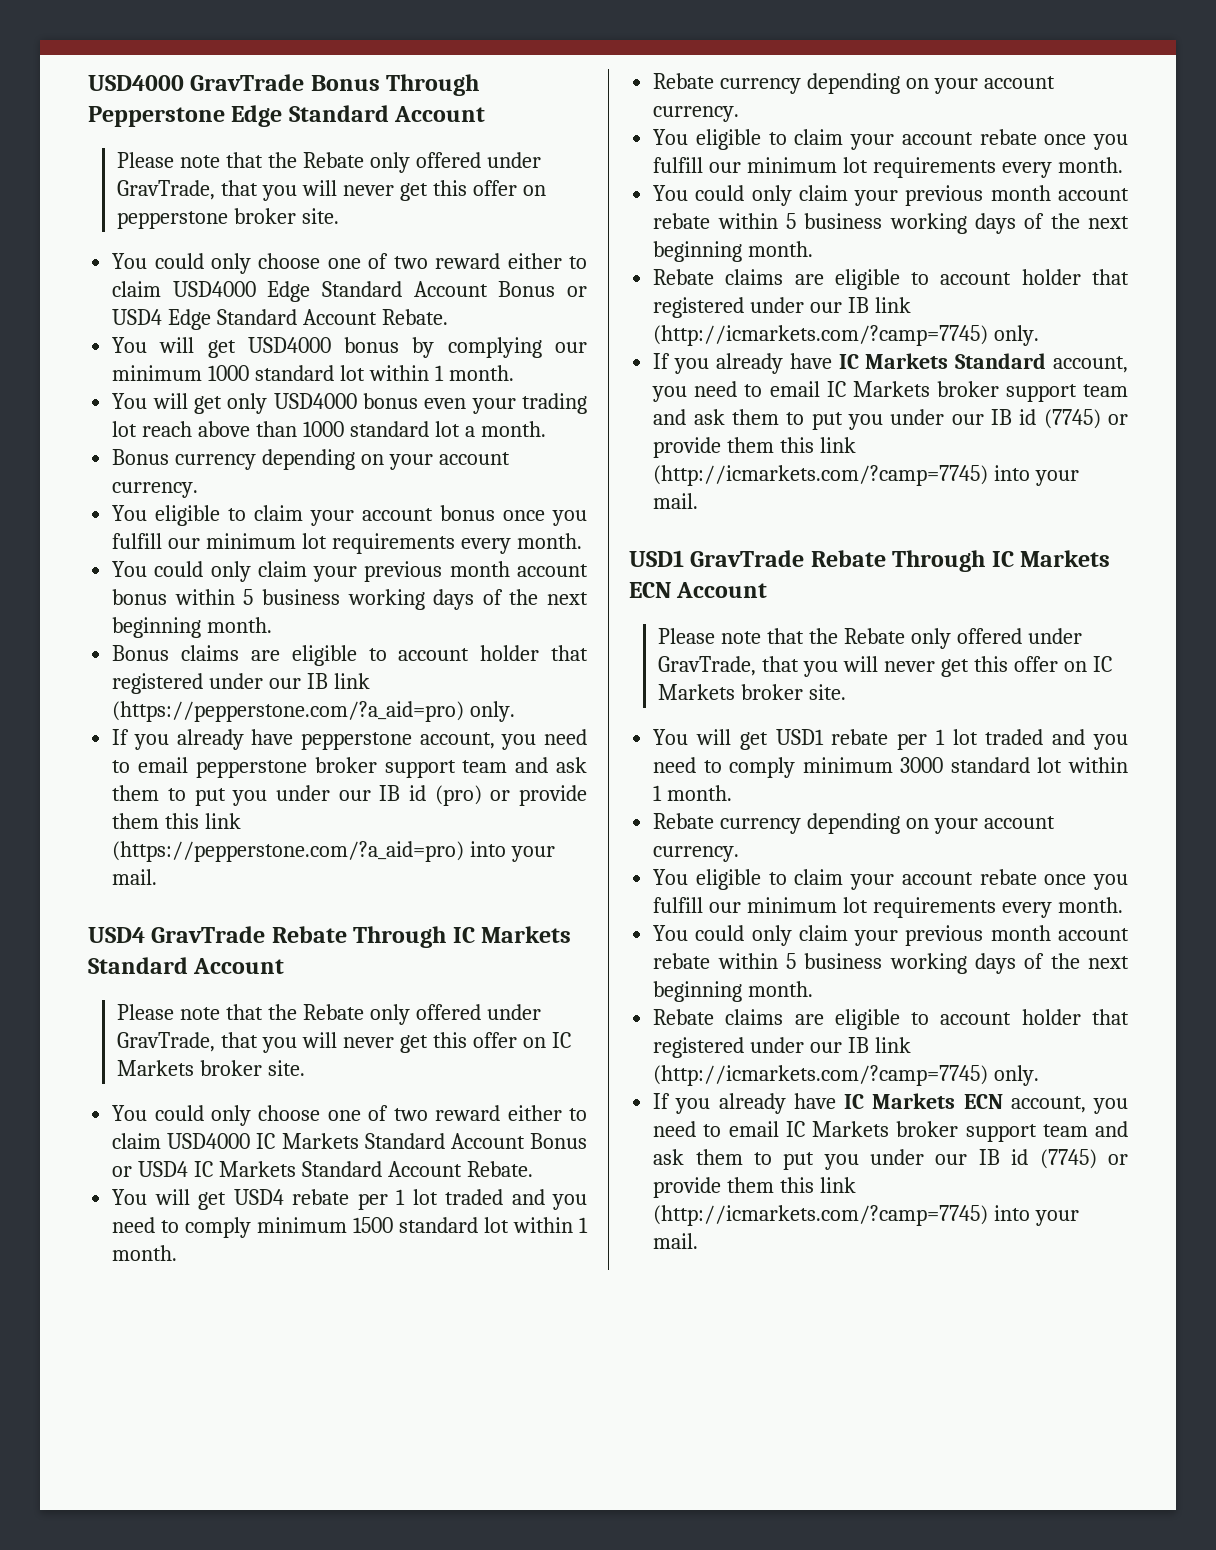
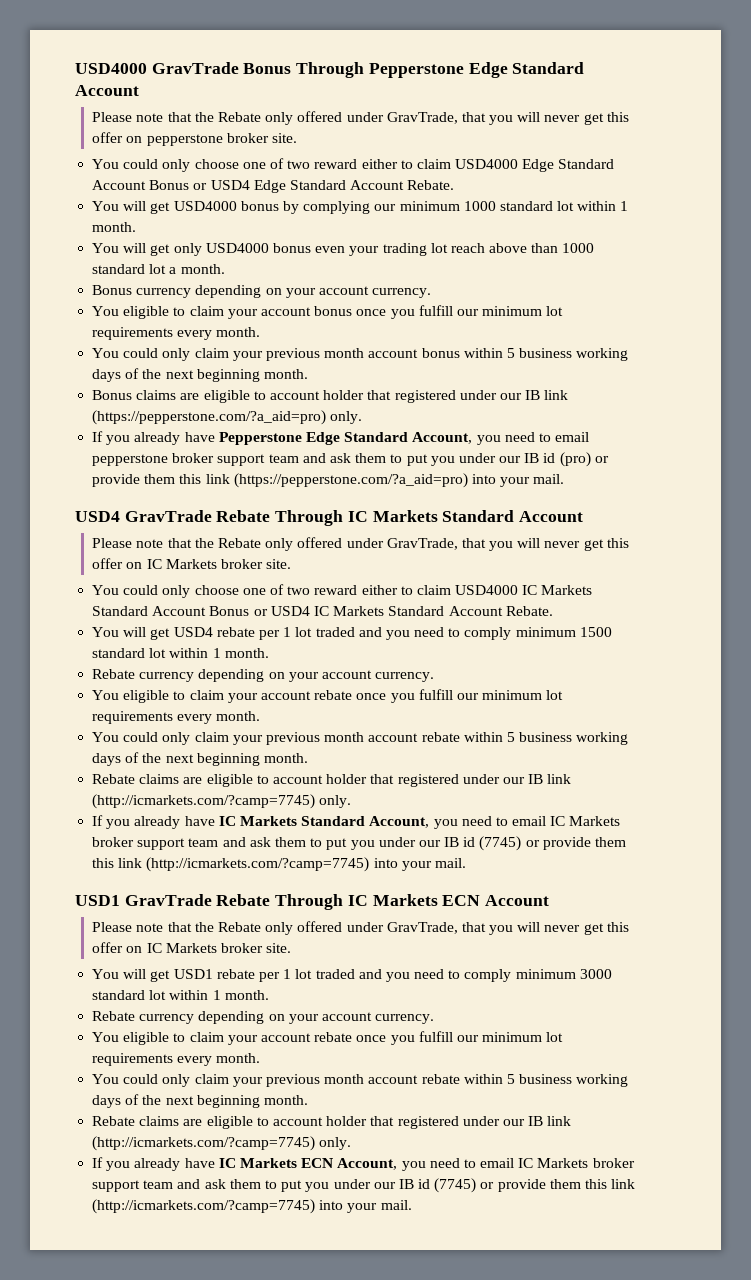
- If you already have pepperstone account, you need to email pepperstone broker support team and ask them to put you under our IB id (pro) or provide them this link (https://pepperstone.com/?a_aid=pro) into your mail.
+ If you already have Pepperstone Edge Standard Account, you need to email pepperstone broker support team and ask them to put you under our IB id (pro) or provide them this link (https://pepperstone.com/?a_aid=pro) into your mail.
- If you already have IC Markets Standard account, you need to email IC Markets broker support team and ask them to put you under our IB id (7745) or provide them this link (http://icmarkets.com/?camp=7745) into your mail.
+ If you already have IC Markets Standard Account, you need to email IC Markets broker support team and ask them to put you under our IB id (7745) or provide them this link (http://icmarkets.com/?camp=7745) into your mail.
- If you already have IC Markets ECN account, you need to email IC Markets broker support team and ask them to put you under our IB id (7745) or provide them this link (http://icmarkets.com/?camp=7745) into your mail.
+ If you already have IC Markets ECN Account, you need to email IC Markets broker support team and ask them to put you under our IB id (7745) or provide them this link (http://icmarkets.com/?camp=7745) into your mail.

